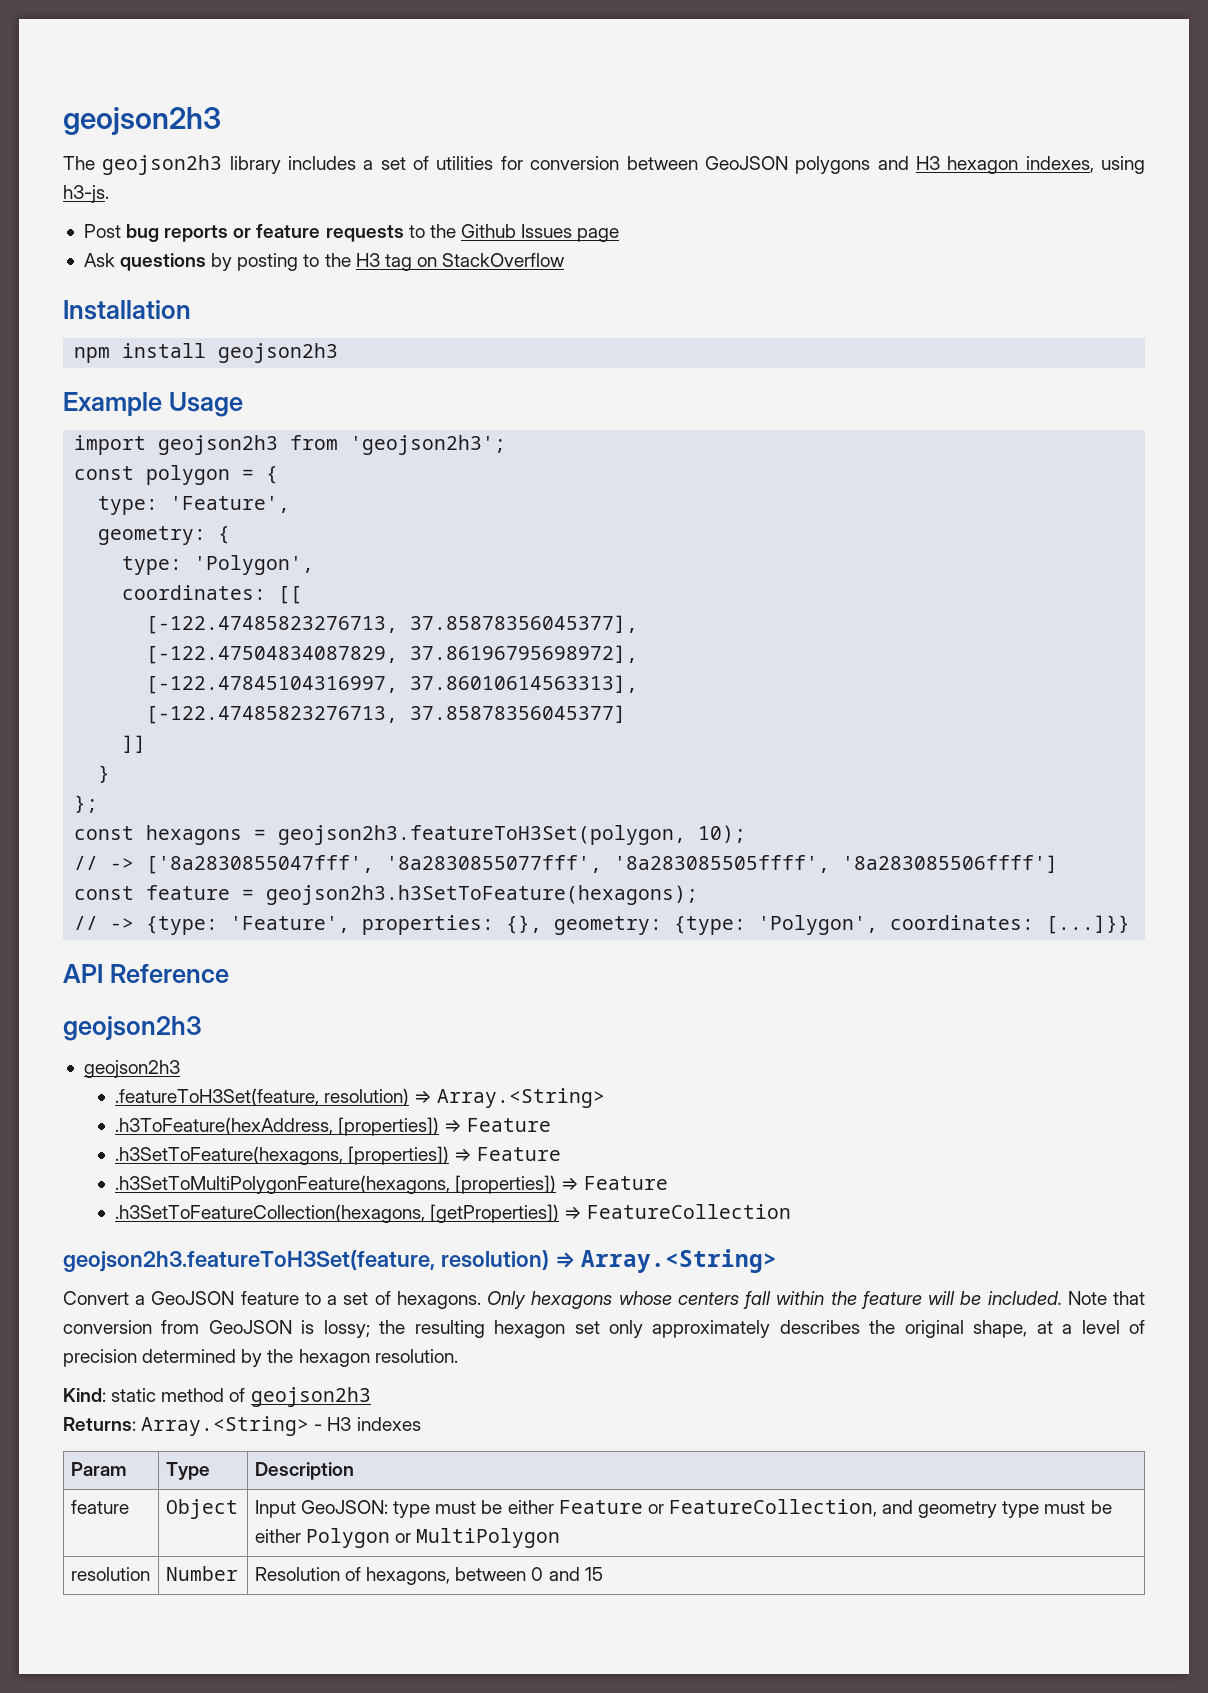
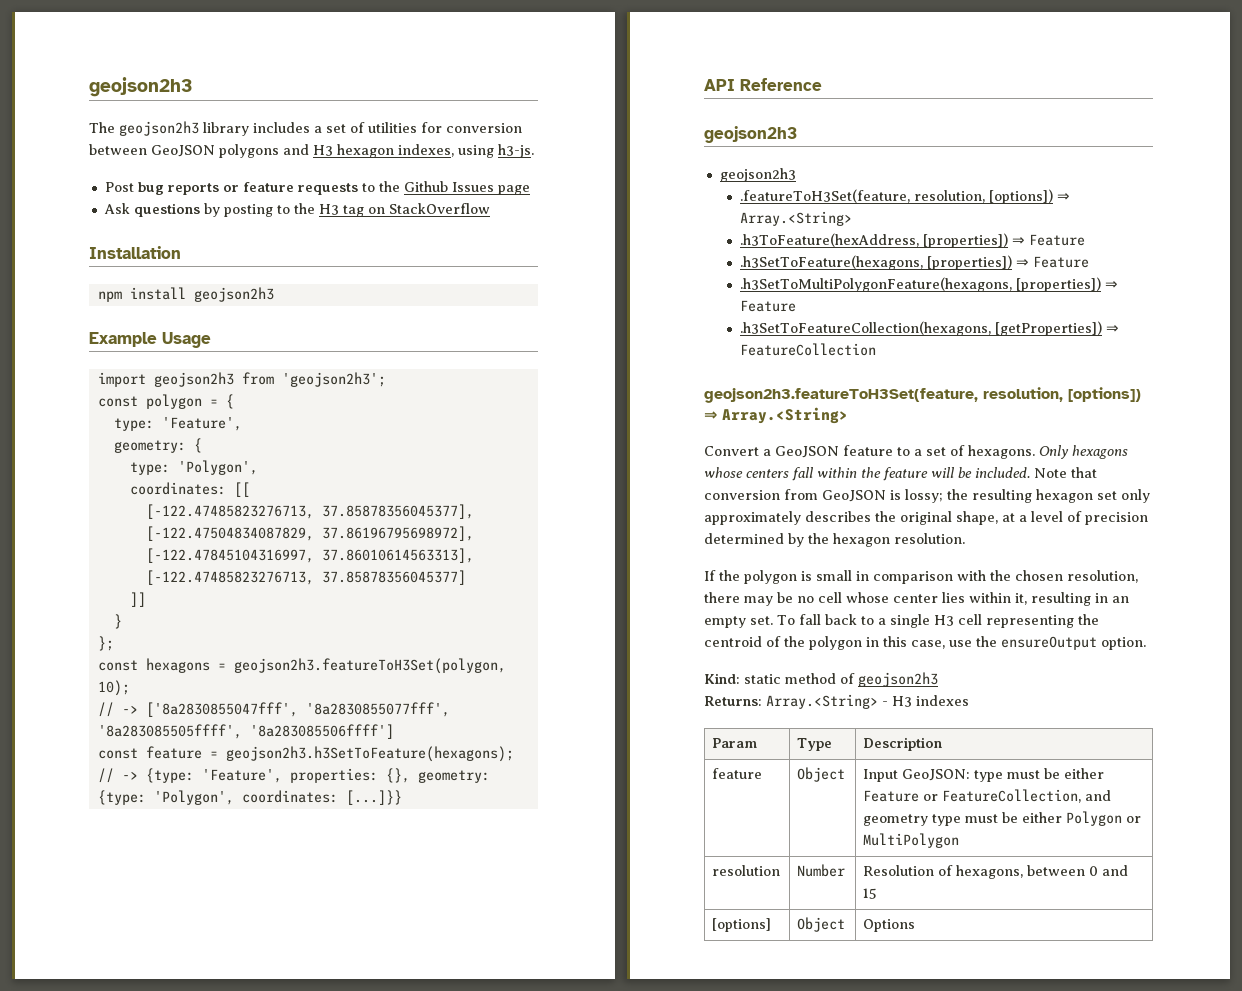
- .featureToH3Set(feature, resolution) ⇒ Array.<String>
+ .featureToH3Set(feature, resolution, [options]) ⇒ Array.<String>
- geojson2h3.featureToH3Set(feature, resolution) ⇒ Array.<String>
+ geojson2h3.featureToH3Set(feature, resolution, [options]) ⇒ Array.<String>
+ If the polygon is small in comparison with the chosen resolution, there may be no cell whose center lies within it, resulting in an empty set. To fall back to a single H3 cell representing the centroid of the polygon in this case, use the ensureOutput option.
+ [options] | Object | Options

